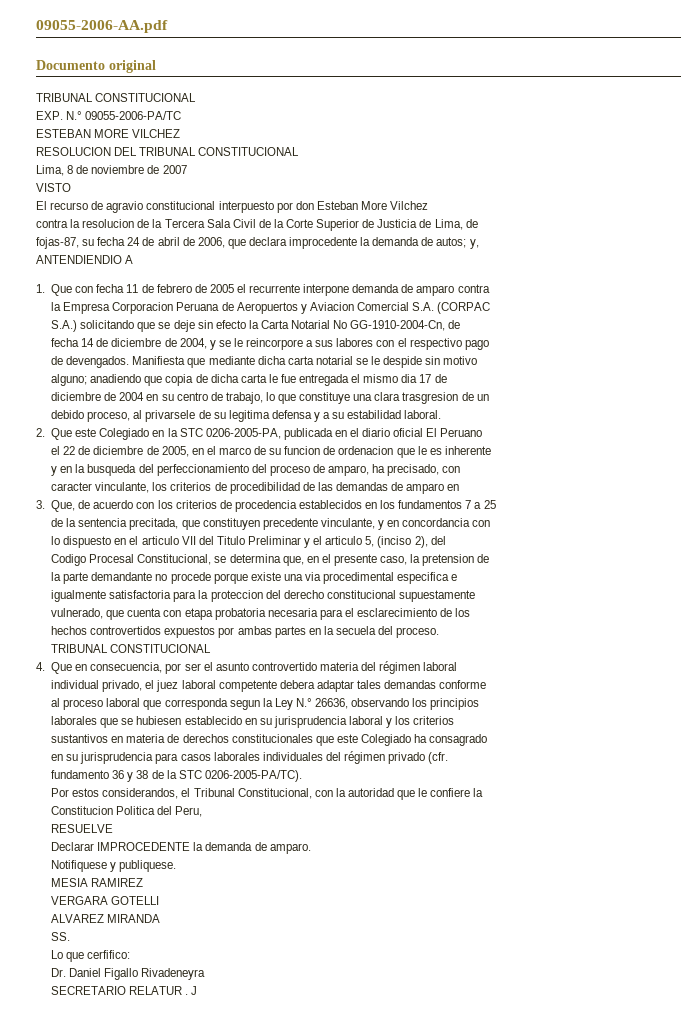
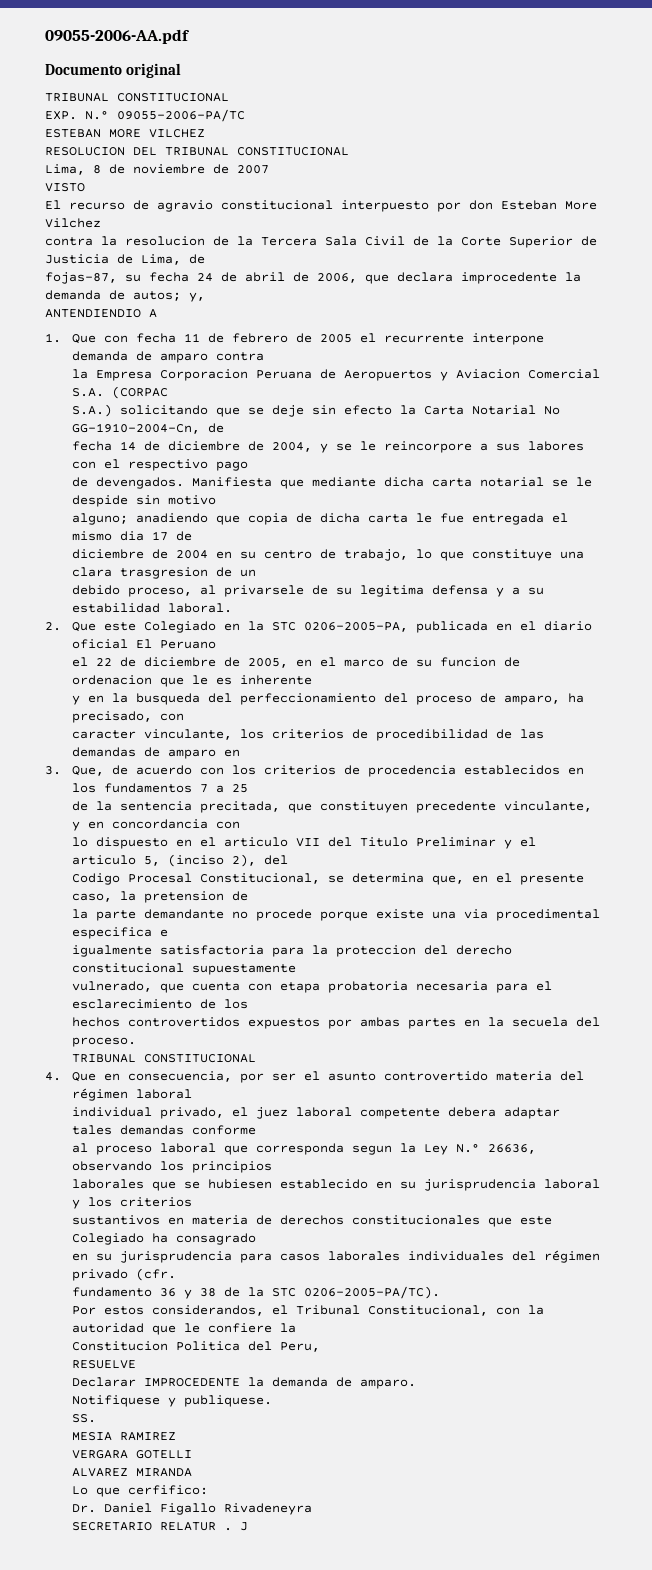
+ SS.
- SS.

